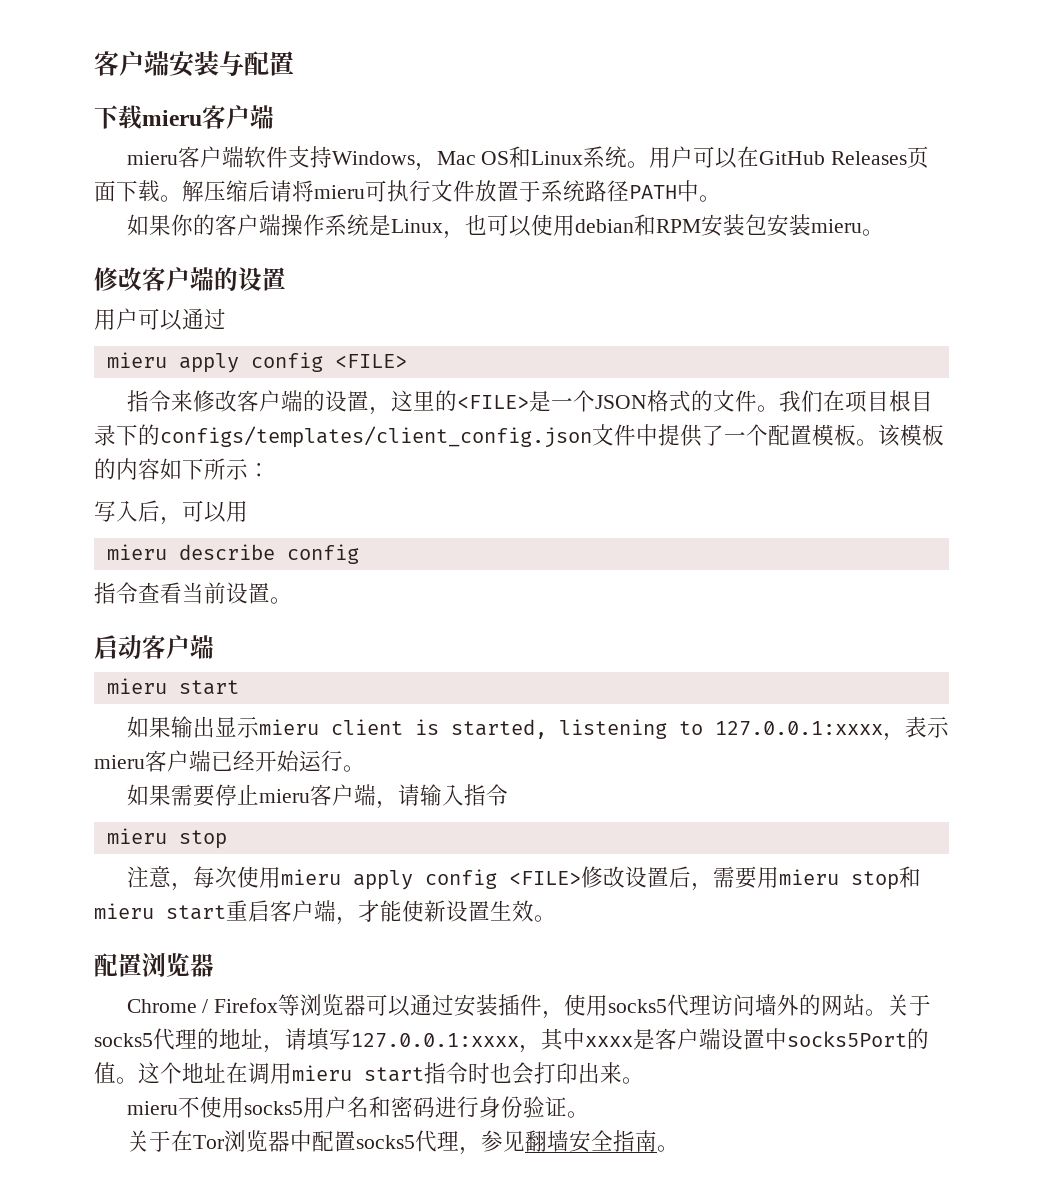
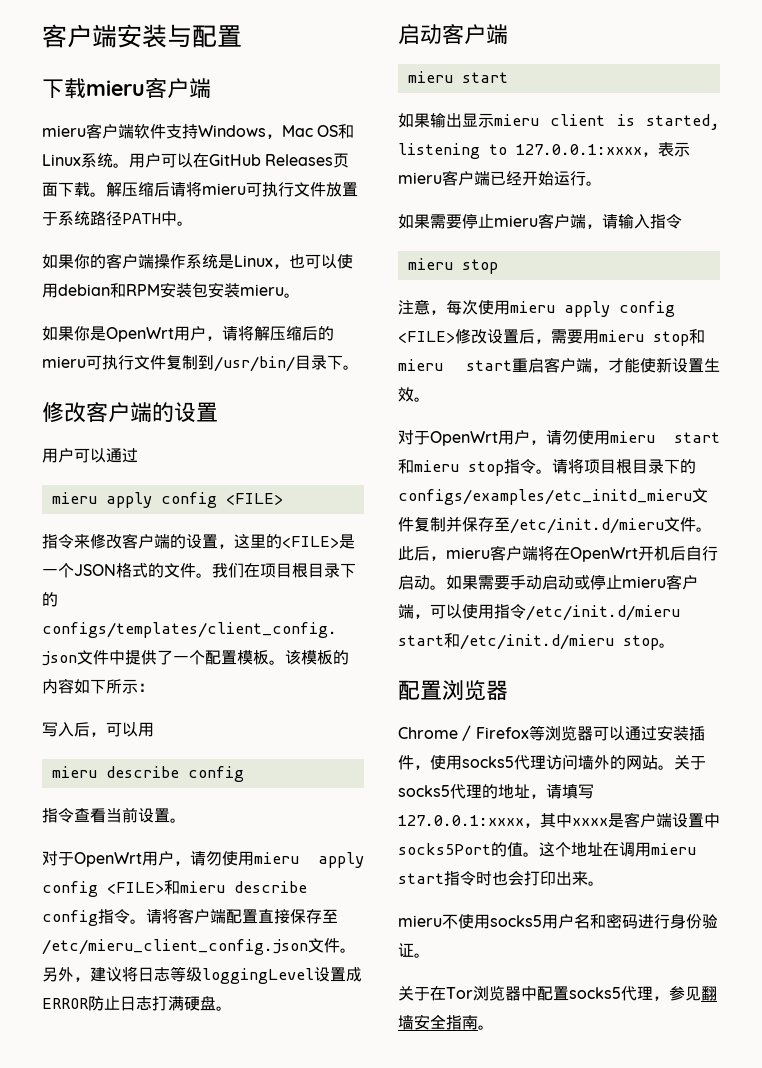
+ 如果你是OpenWrt用户，请将解压缩后的mieru可执行文件复制到/usr/bin/目录下。
+ 对于OpenWrt用户，请勿使用mieru apply config <FILE>和mieru describe config指令。请将客户端配置直接保存至/etc/mieru_client_config.json文件。另外，建议将日志等级loggingLevel设置成ERROR防止日志打满硬盘。
+ 对于OpenWrt用户，请勿使用mieru start和mieru stop指令。请将项目根目录下的configs/examples/etc_initd_mieru文件复制并保存至/etc/init.d/mieru文件。此后，mieru客户端将在OpenWrt开机后自行启动。如果需要手动启动或停止mieru客户端，可以使用指令/etc/init.d/mieru start和/etc/init.d/mieru stop。

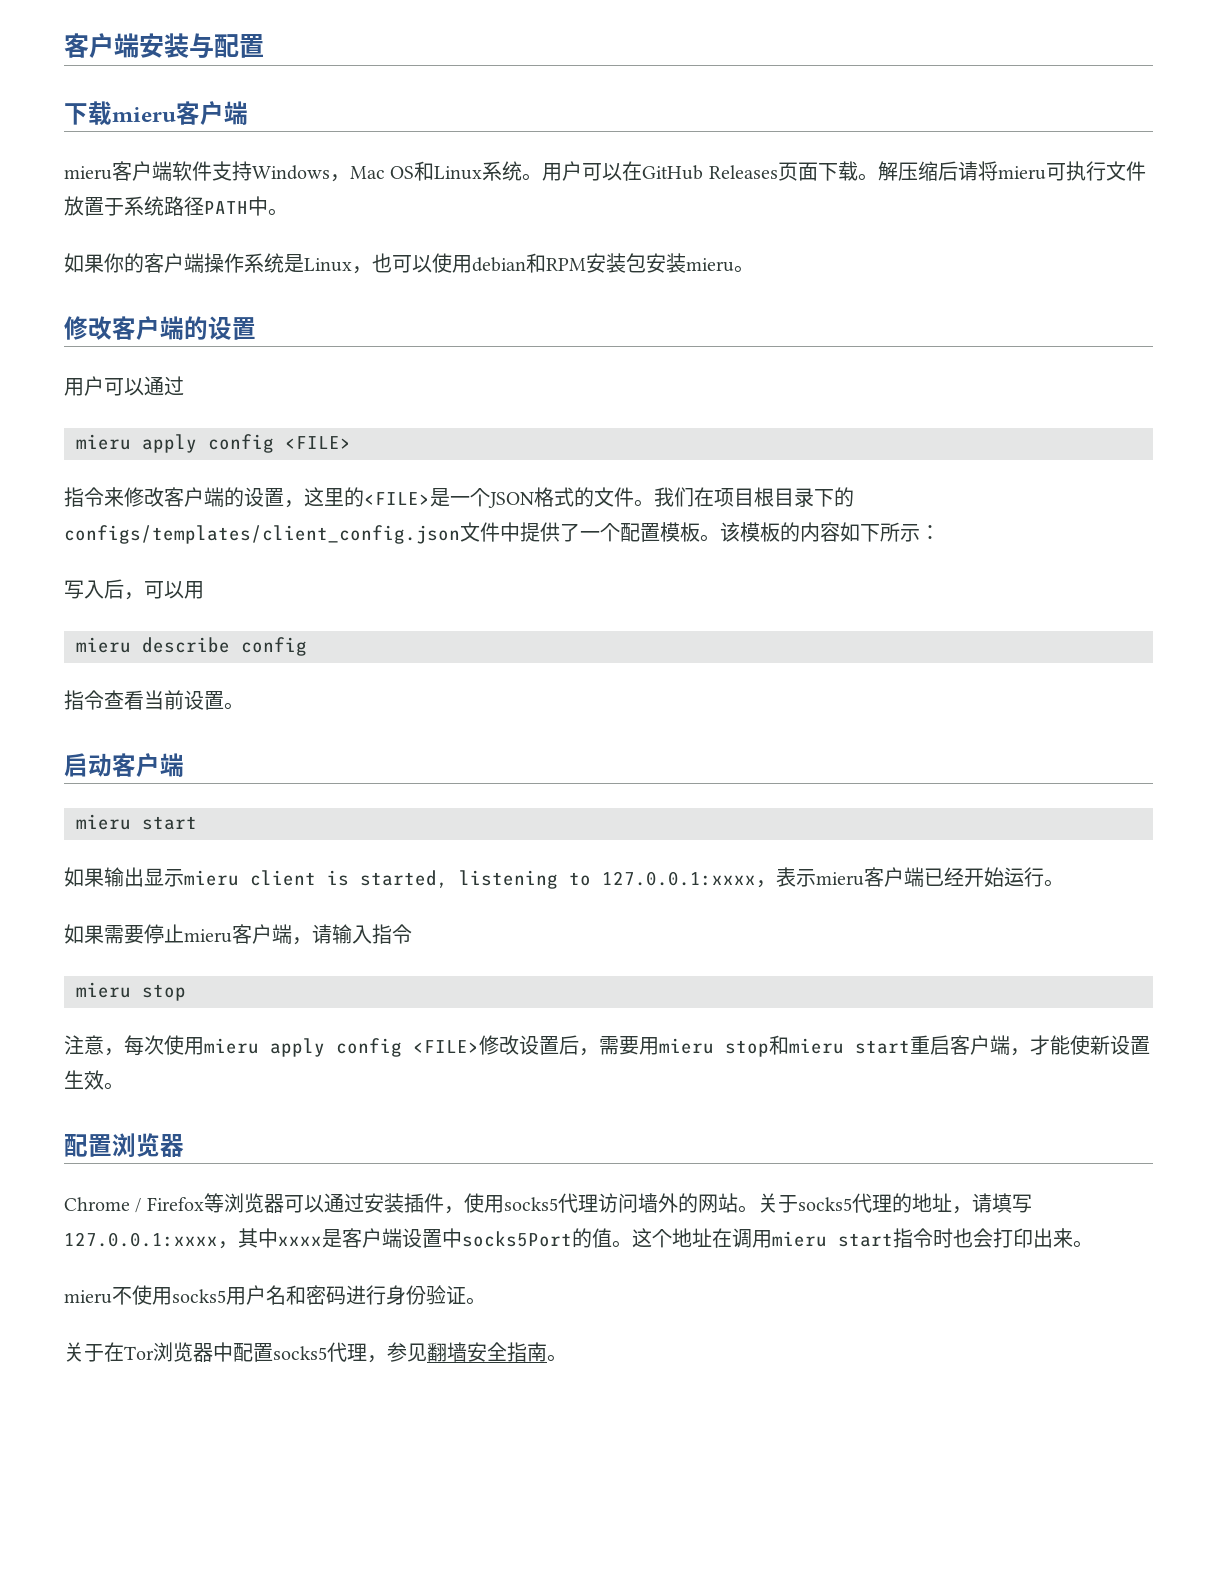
- 如果你是OpenWrt用户，请将解压缩后的mieru可执行文件复制到/usr/bin/目录下。
- 对于OpenWrt用户，请勿使用mieru apply config <FILE>和mieru describe config指令。请将客户端配置直接保存至/etc/mieru_client_config.json文件。另外，建议将日志等级loggingLevel设置成ERROR防止日志打满硬盘。
- 对于OpenWrt用户，请勿使用mieru start和mieru stop指令。请将项目根目录下的configs/examples/etc_initd_mieru文件复制并保存至/etc/init.d/mieru文件。此后，mieru客户端将在OpenWrt开机后自行启动。如果需要手动启动或停止mieru客户端，可以使用指令/etc/init.d/mieru start和/etc/init.d/mieru stop。

